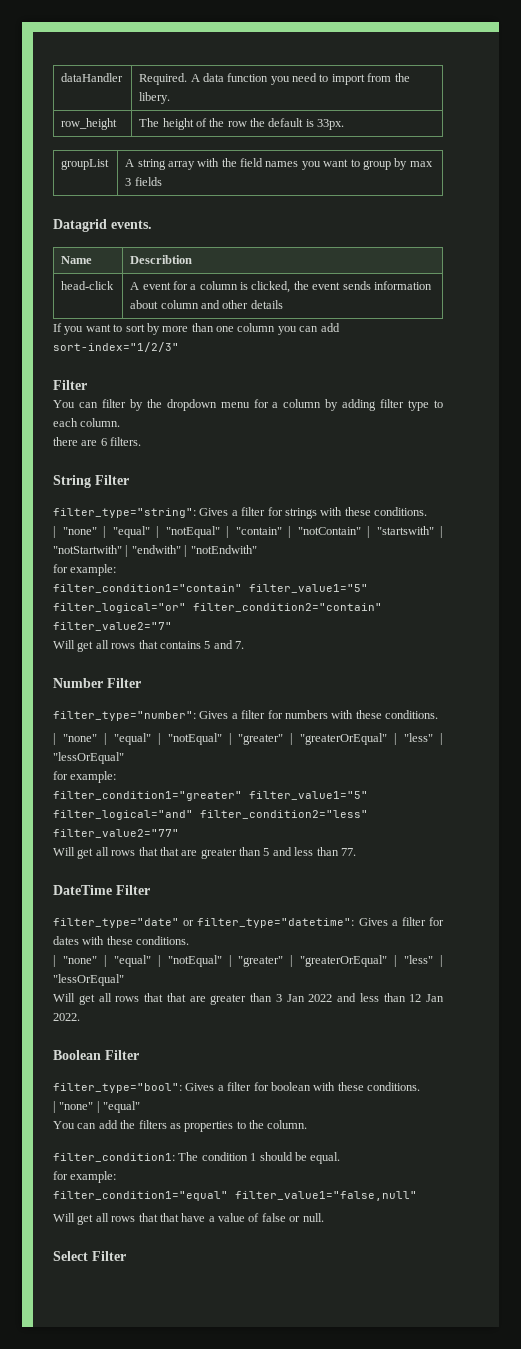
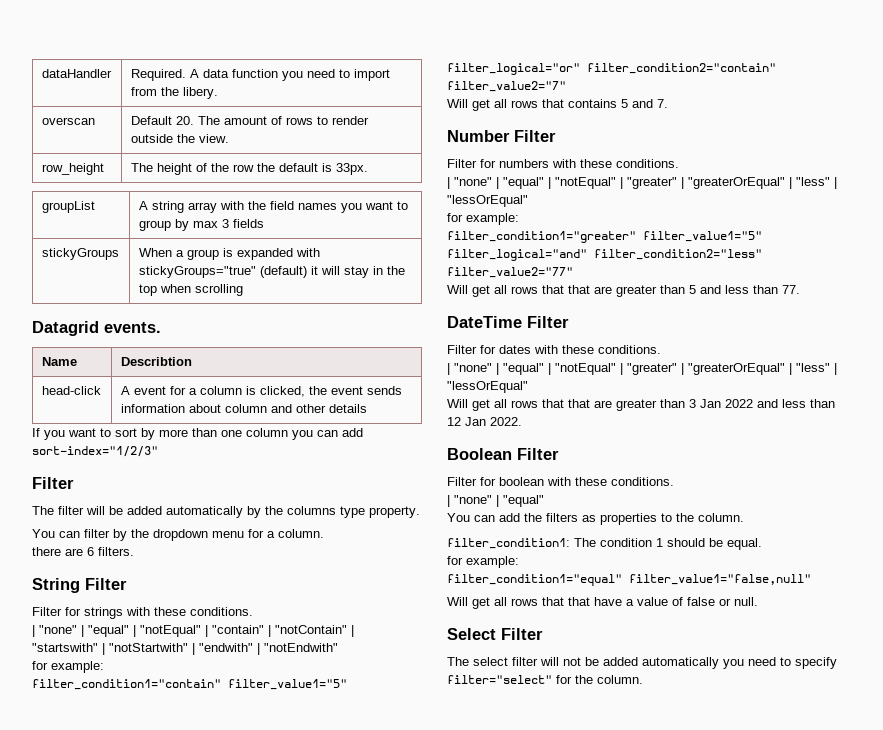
+ overscan | Default 20. The amount of rows to render outside the view.
+ stickyGroups | When a group is expanded with stickyGroups="true" (default) it will stay in the top when scrolling
+ The filter will be added automatically by the columns type property.
- You can filter by the dropdown menu for a column by adding filter type to each column.
+ You can filter by the dropdown menu for a column.
- filter_type="string": Gives a filter for strings with these conditions.
+ Filter for strings with these conditions.
- filter_type="number": Gives a filter for numbers with these conditions.
+ Filter for numbers with these conditions.
- filter_type="date" or filter_type="datetime": Gives a filter for dates with these conditions.
+ Filter for dates with these conditions.
- filter_type="bool": Gives a filter for boolean with these conditions.
+ Filter for boolean with these conditions.
+ The select filter will not be added automatically you need to specify filter="select" for the column.

